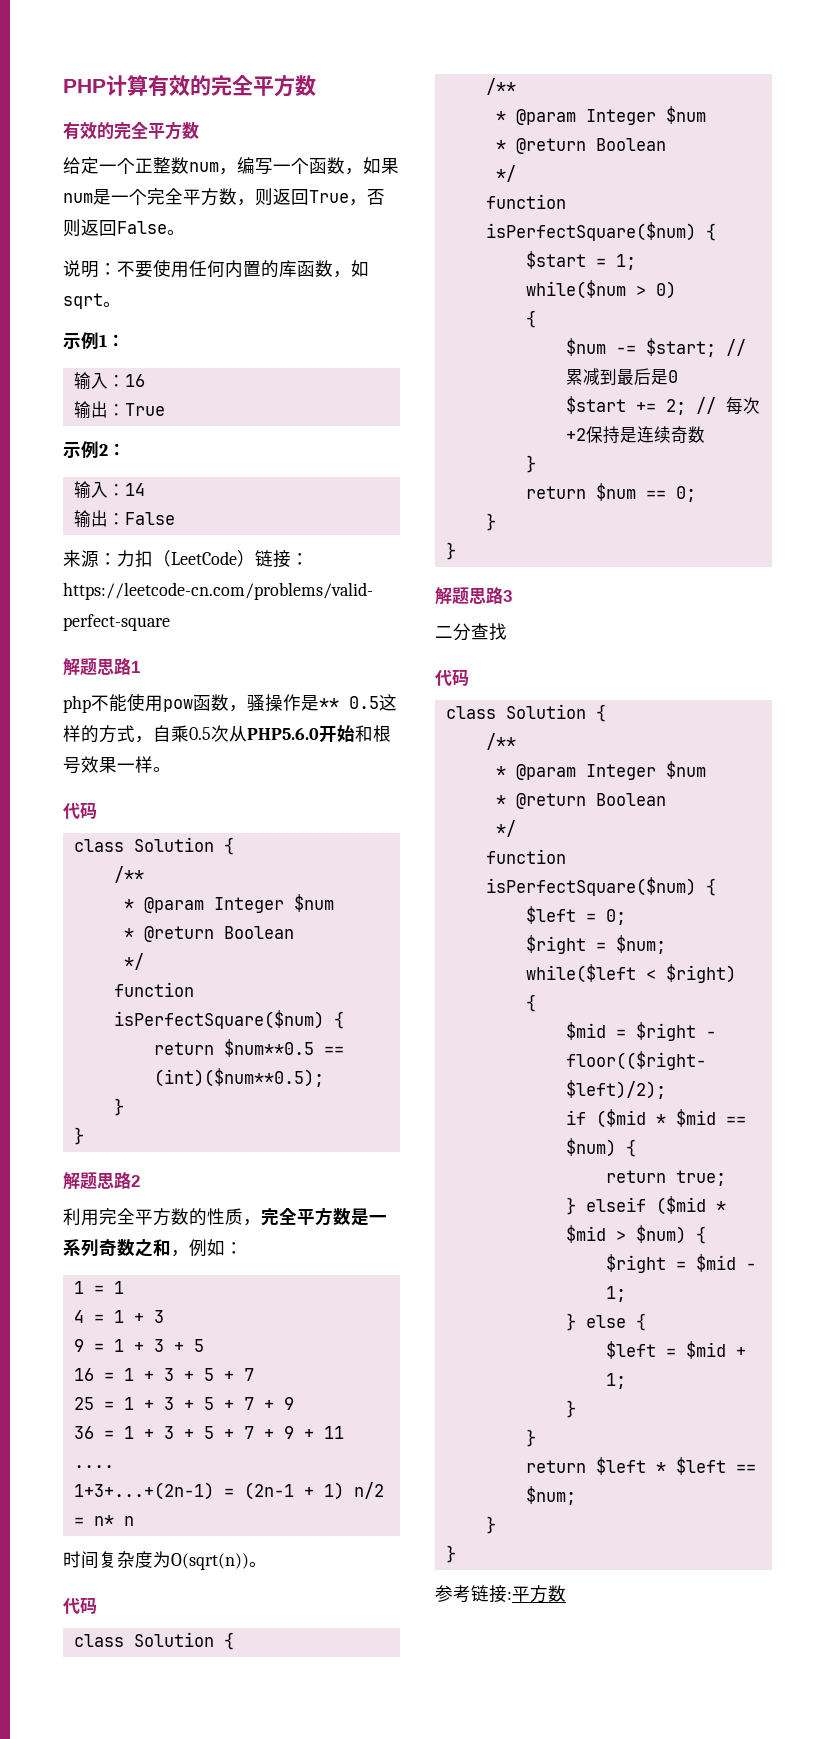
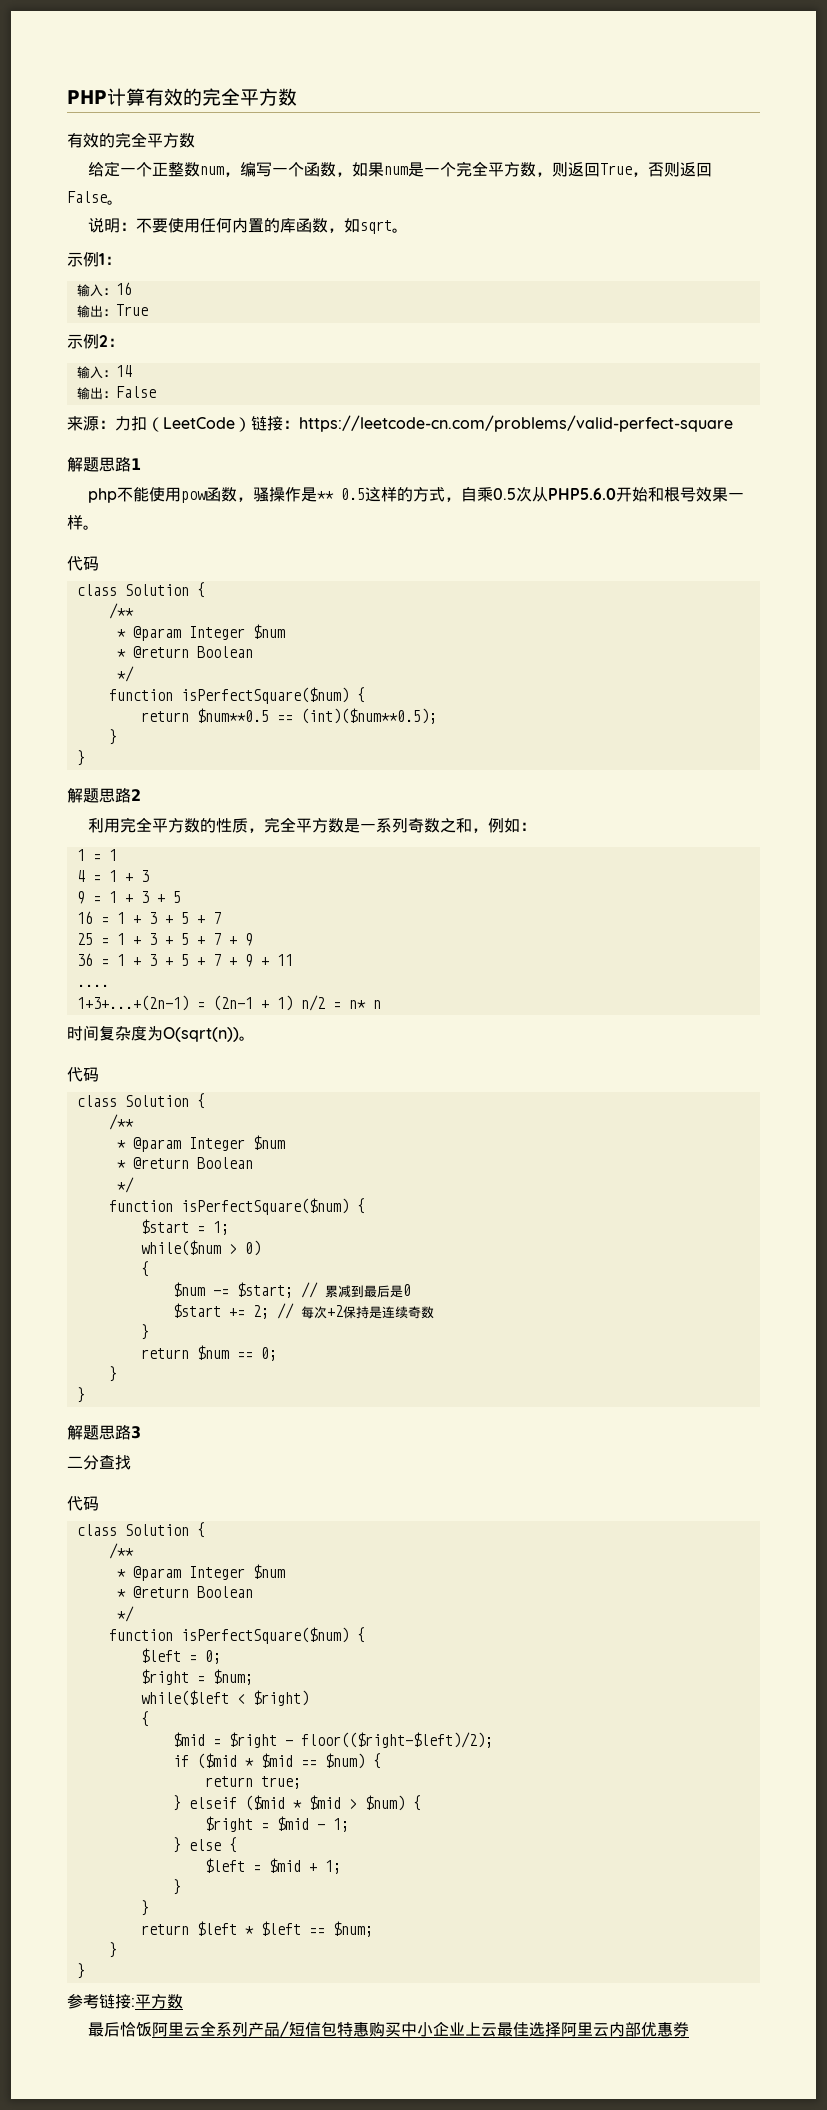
+ 最后恰饭阿里云全系列产品/短信包特惠购买中小企业上云最佳选择阿里云内部优惠券

